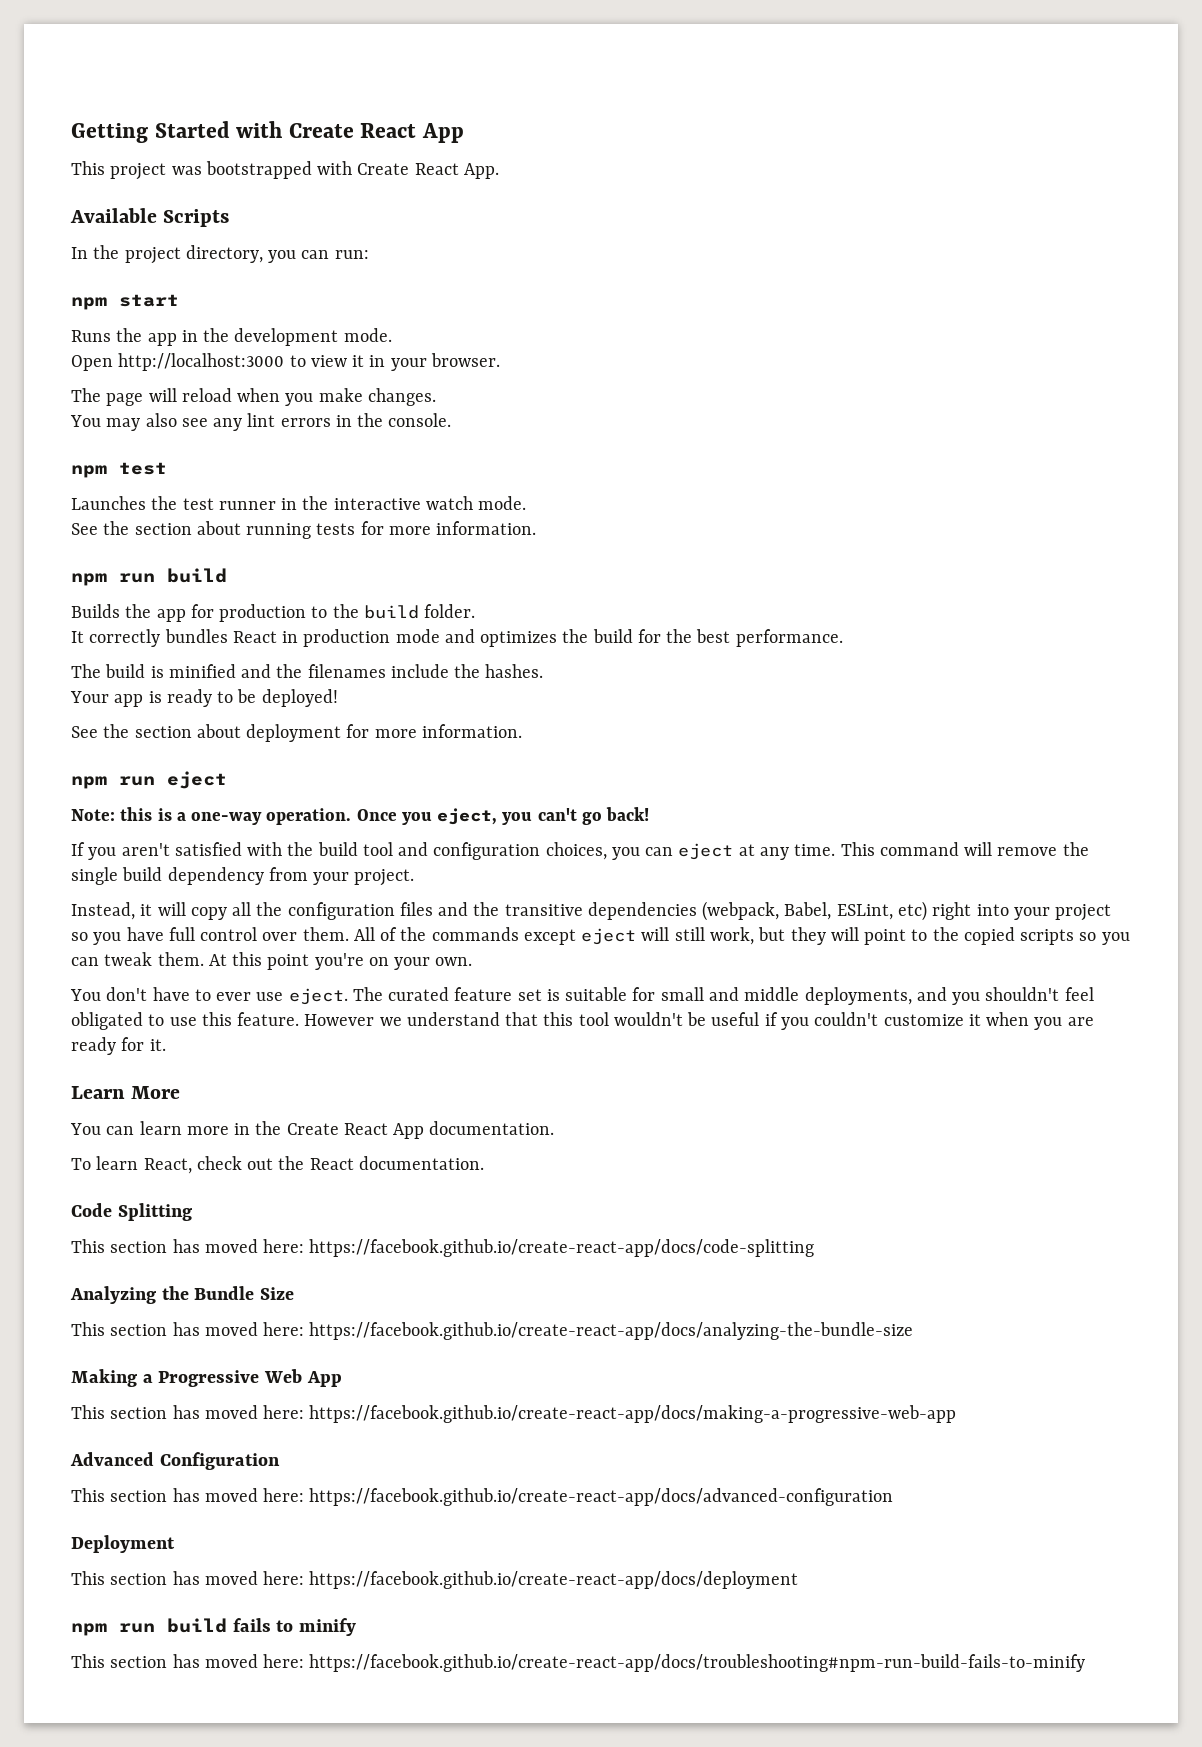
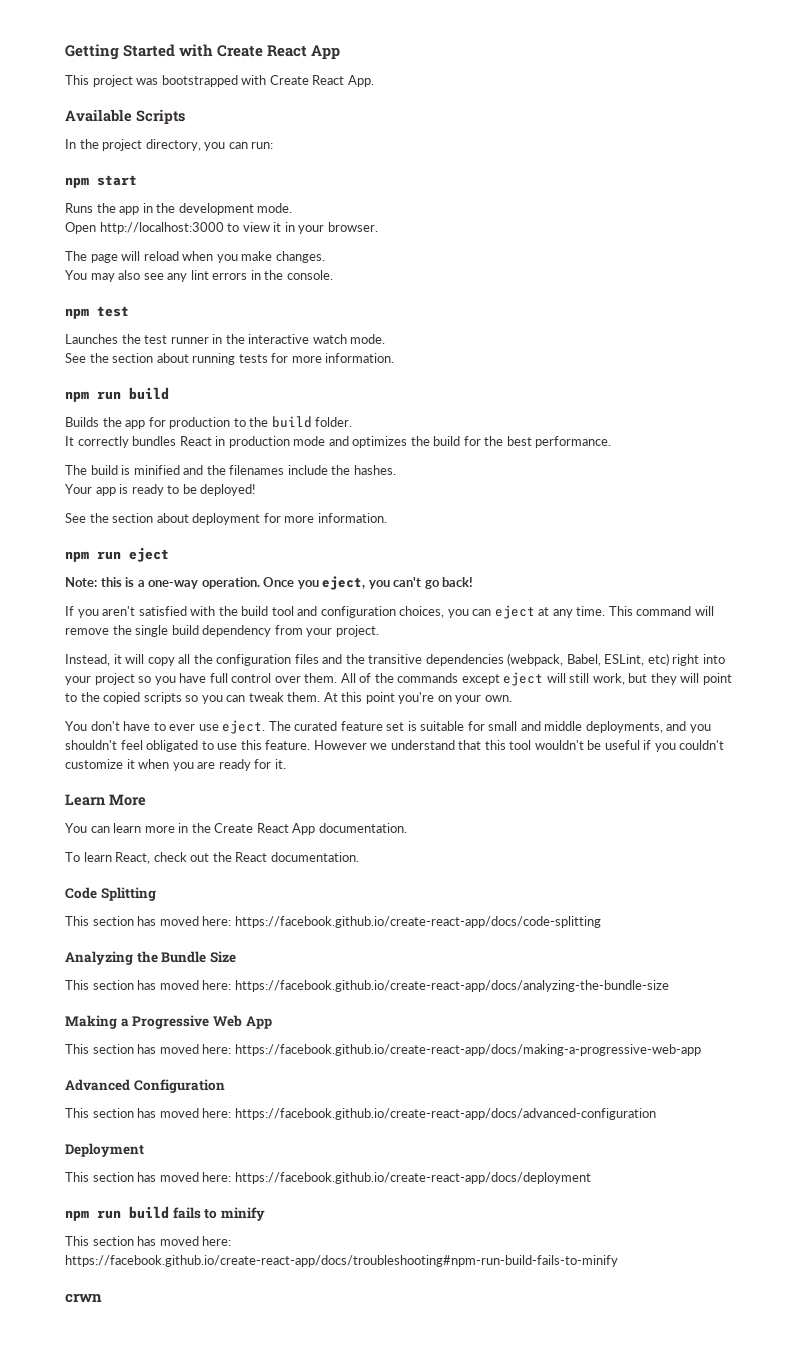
+ crwn

